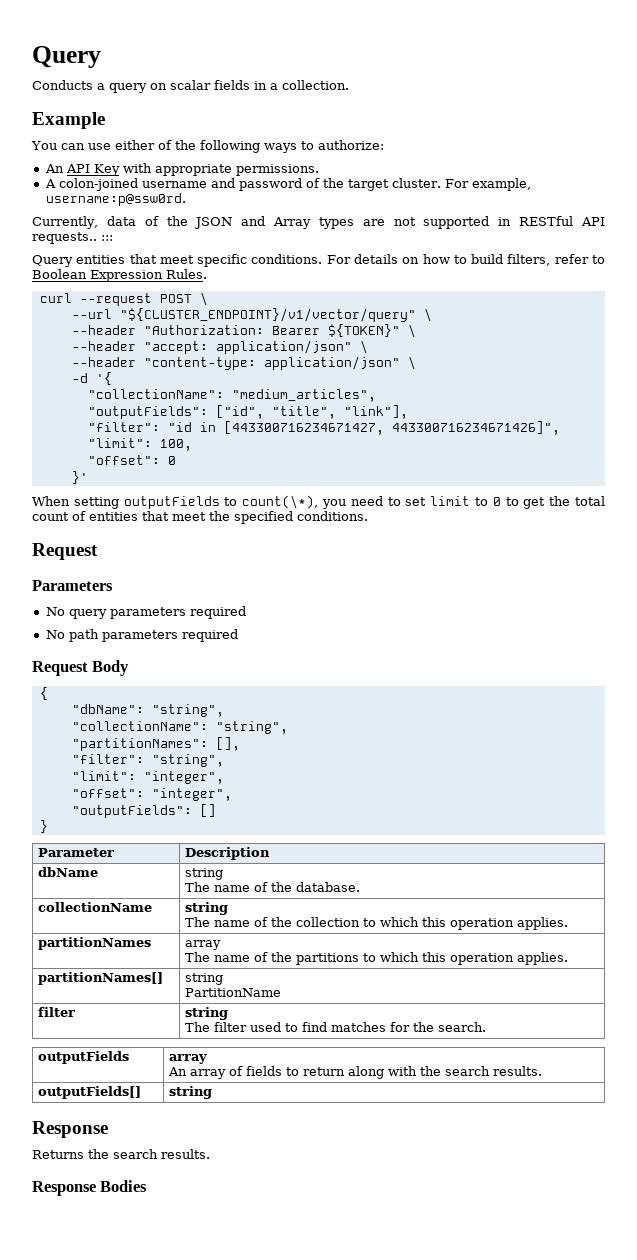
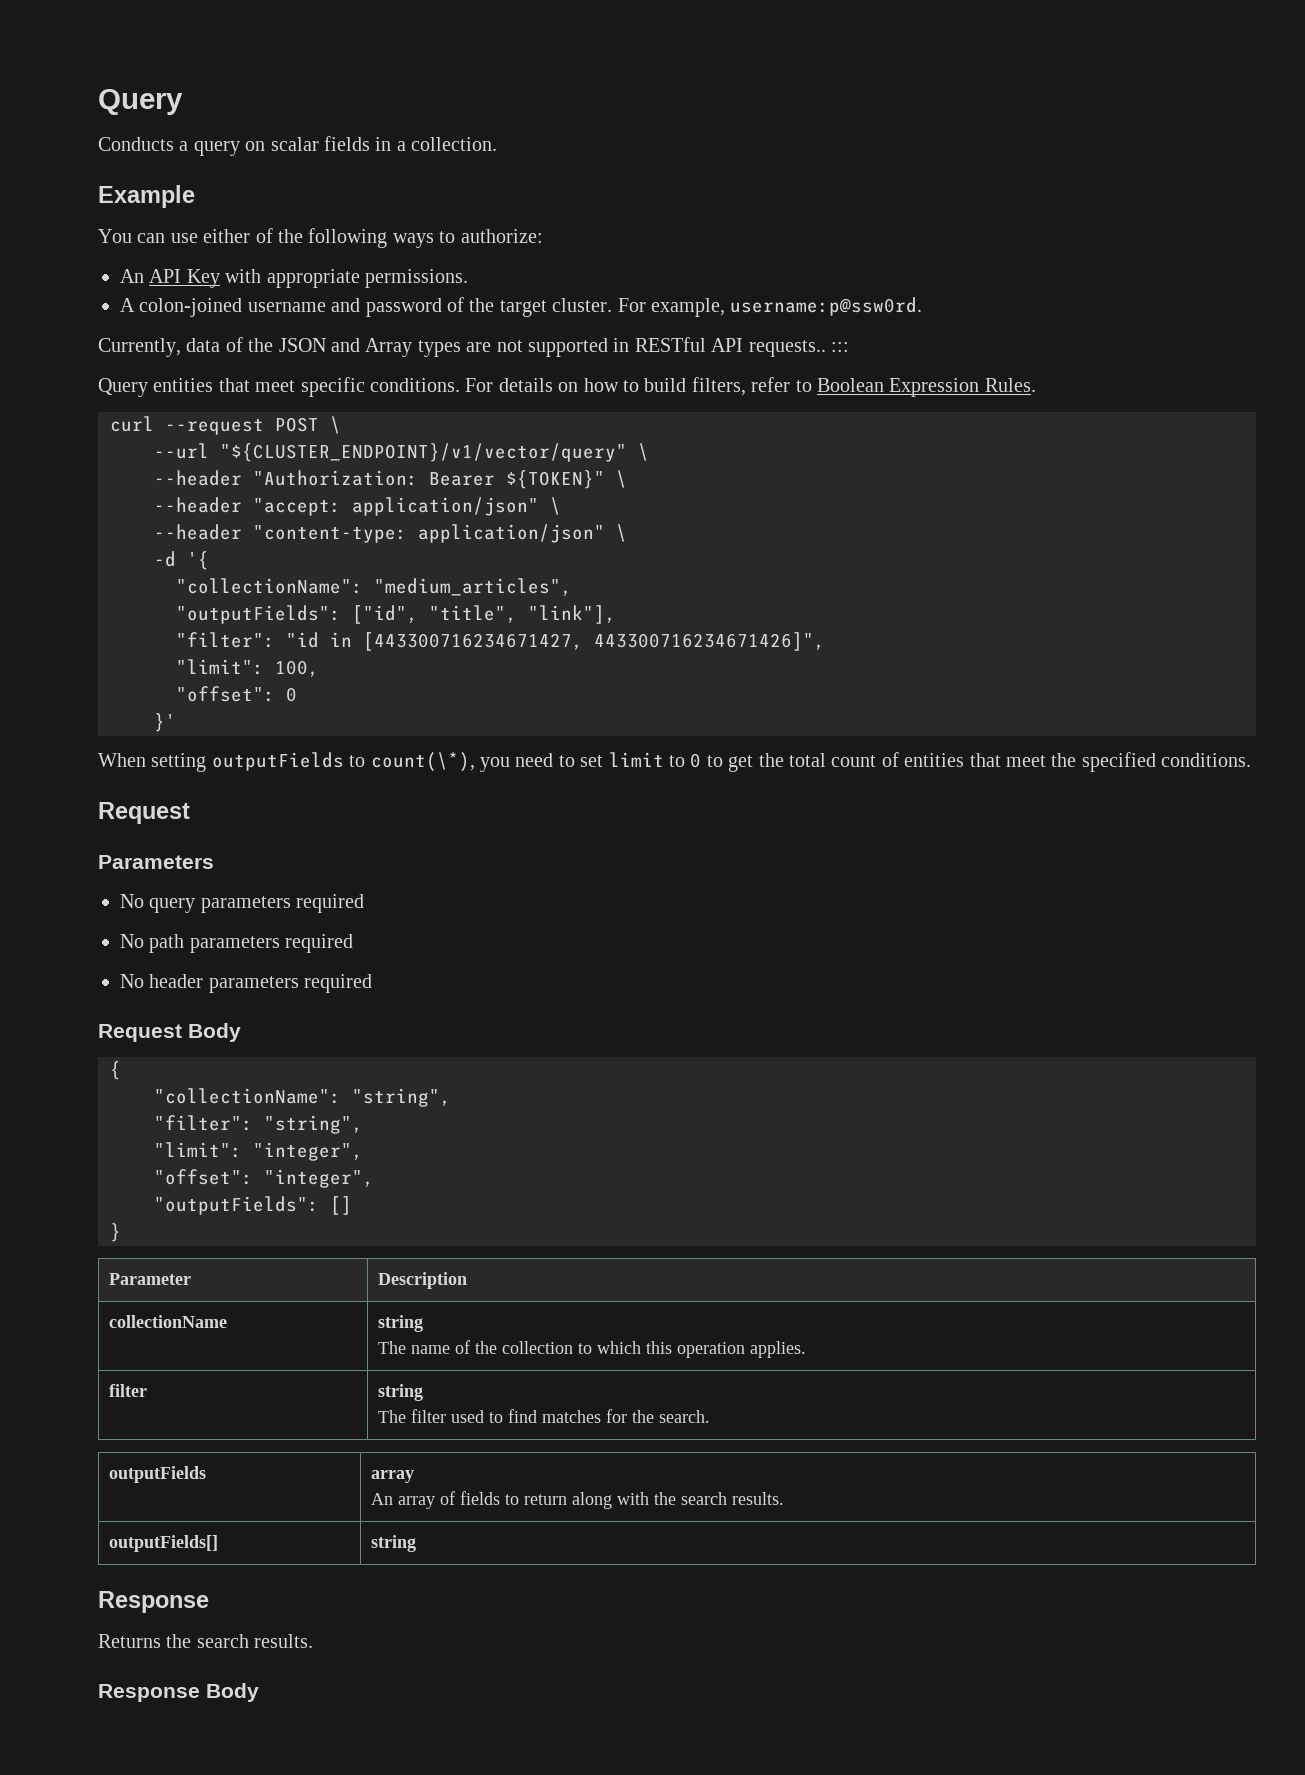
+ No header parameters required
- "dbName": "string",
- "partitionNames": [],
- dbName | string
- The name of the database.
- partitionNames | array
- The name of the partitions to which this operation applies.
- partitionNames[] | string
- PartitionName
- Response Bodies
+ Response Body

